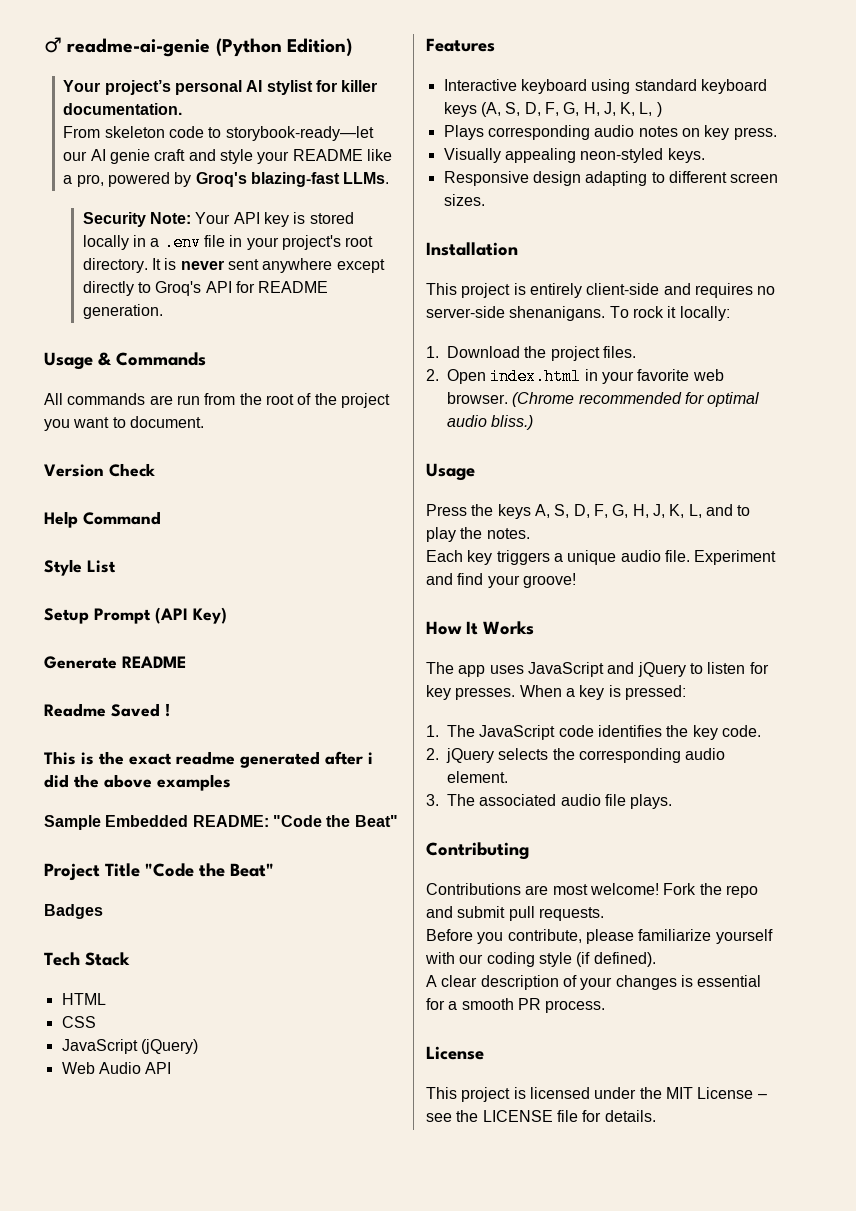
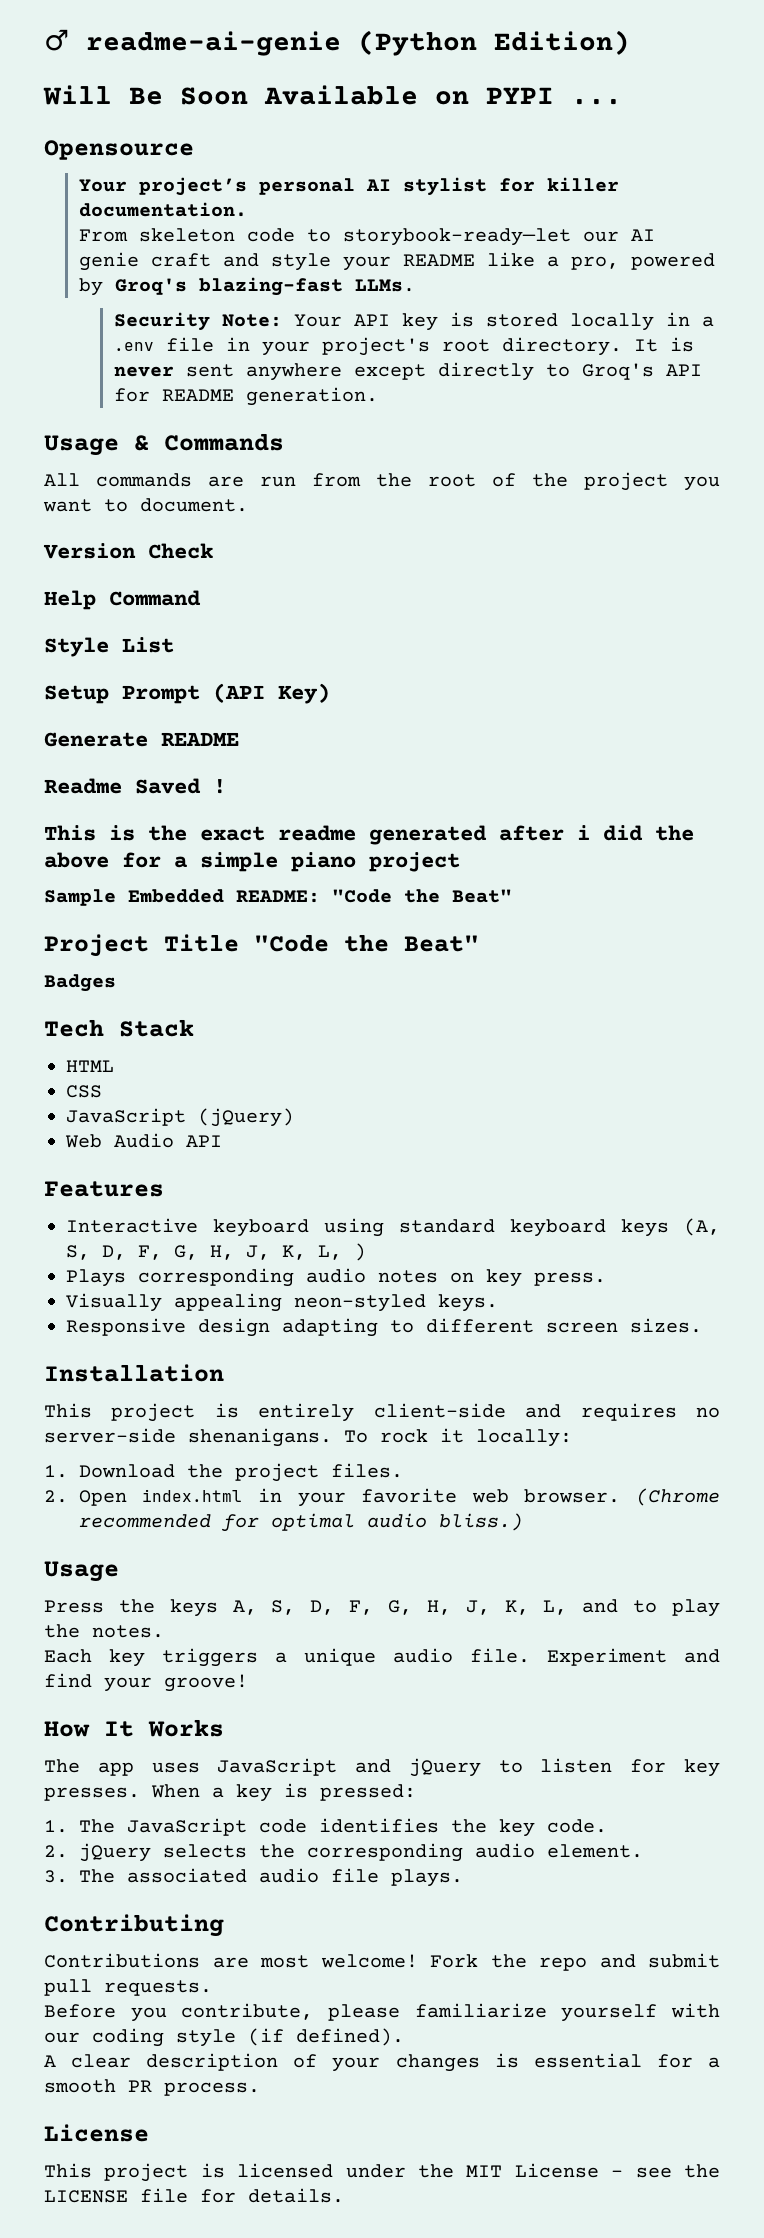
+ Will Be Soon Available on PYPI ...
+ Opensource
- This is the exact readme generated after i did the above examples
+ This is the exact readme generated after i did the above for a simple piano project

